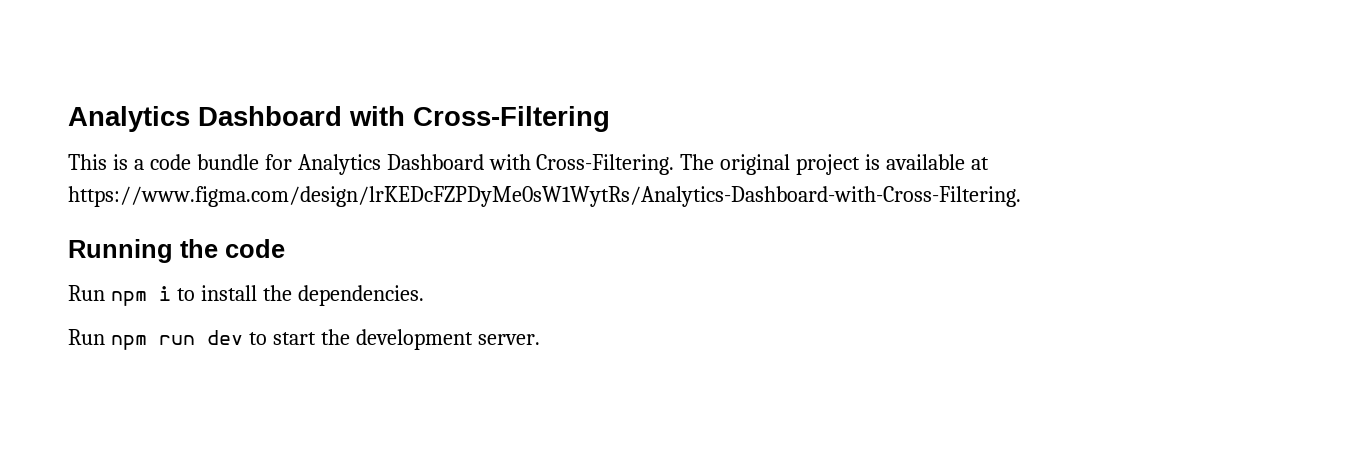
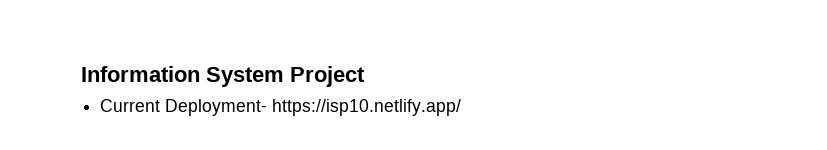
- Analytics Dashboard with Cross-Filtering
- This is a code bundle for Analytics Dashboard with Cross-Filtering. The original project is available at https://www.figma.com/design/lrKEDcFZPDyMe0sW1WytRs/Analytics-Dashboard-with-Cross-Filtering.
- Running the code
- Run npm i to install the dependencies.
- Run npm run dev to start the development server.
+ Information System Project
+ Current Deployment- https://isp10.netlify.app/

